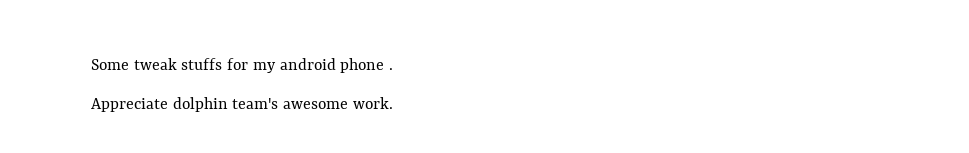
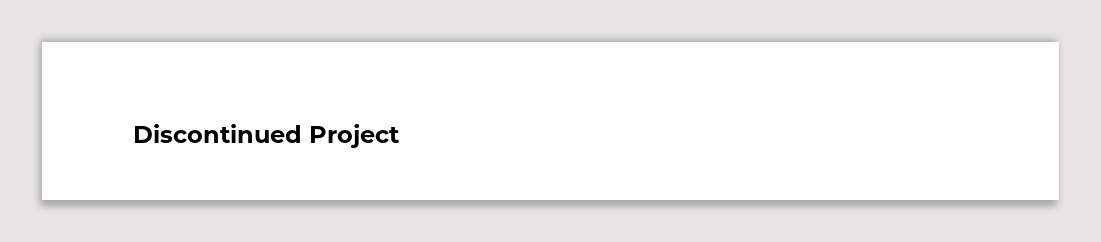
- Some tweak stuffs for my android phone .
- Appreciate dolphin team's awesome work.
+ Discontinued Project

